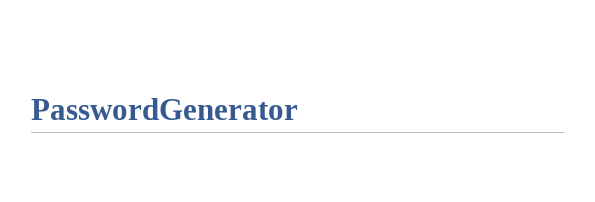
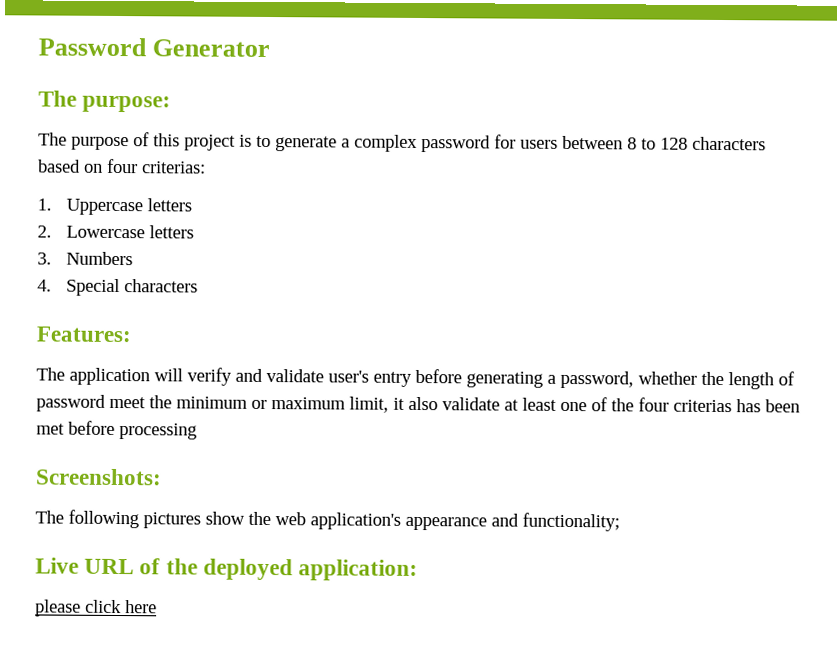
- PasswordGenerator
+ Password Generator
+ The purpose:
+ The purpose of this project is to generate a complex password for users between 8 to 128 characters based on four criterias:
+ 1. Uppercase letters
+ 2. Lowercase letters
+ 3. Numbers
+ 4. Special characters
+ Features:
+ The application will verify and validate user's entry before generating a password, whether the length of password meet the minimum or maximum limit, it also validate at least one of the four criterias has been met before processing
+ Screenshots:
+ The following pictures show the web application's appearance and functionality;
+ Live URL of the deployed application:
+ please click here

